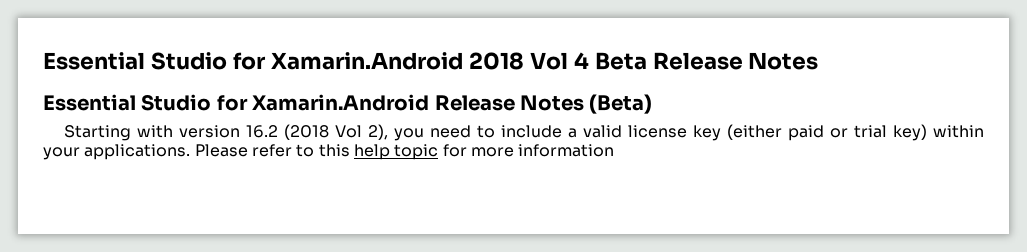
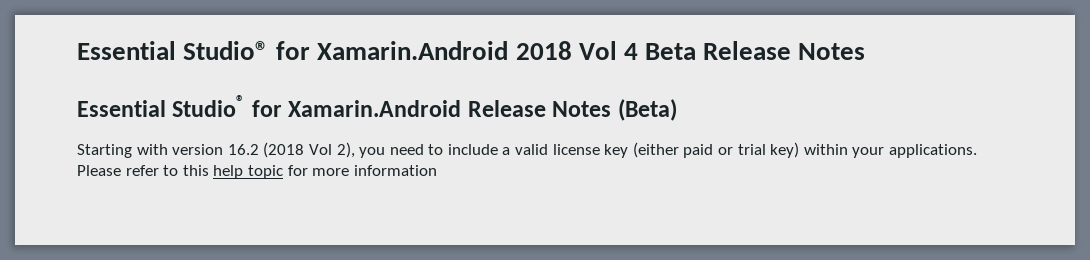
- Essential Studio for Xamarin.Android 2018 Vol 4 Beta Release Notes
+ Essential Studio® for Xamarin.Android 2018 Vol 4 Beta Release Notes
- Essential Studio for Xamarin.Android Release Notes (Beta)
+ Essential Studio® for Xamarin.Android Release Notes (Beta)

